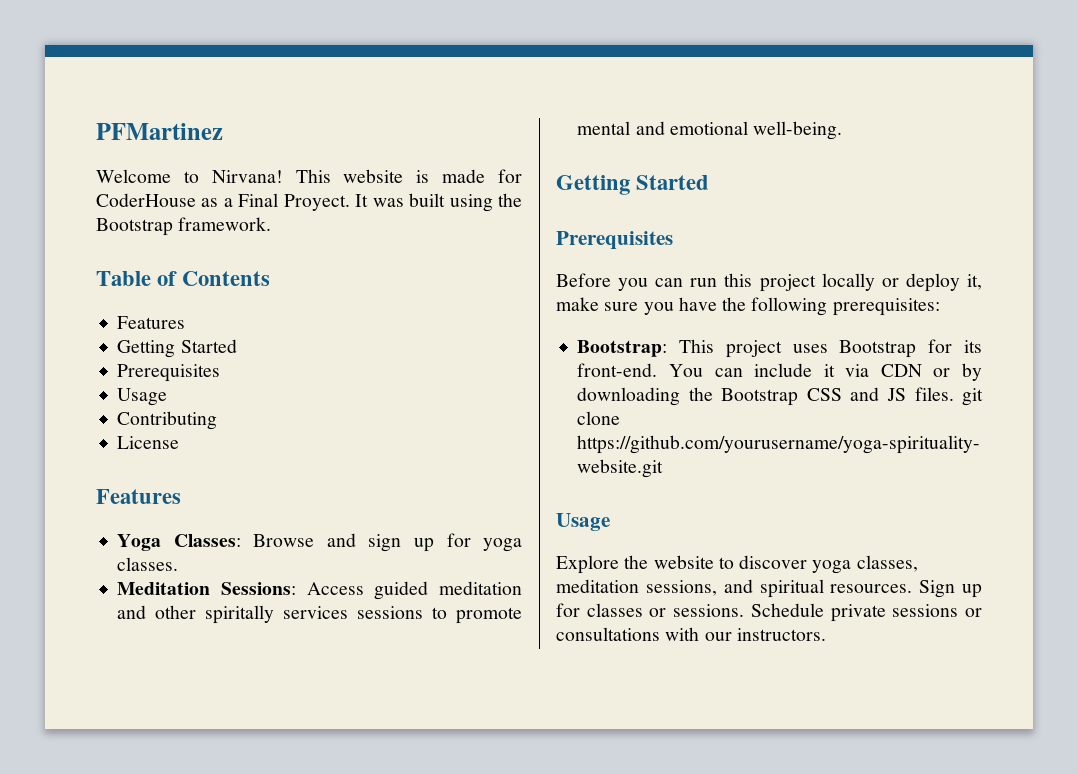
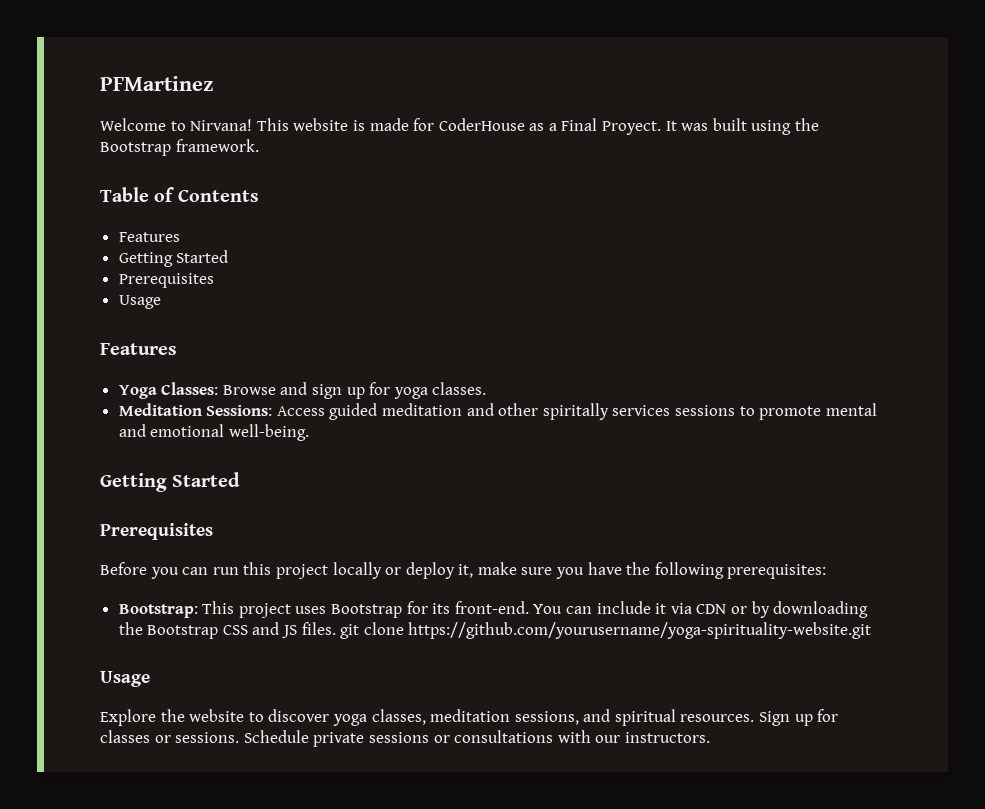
- Contributing
- License

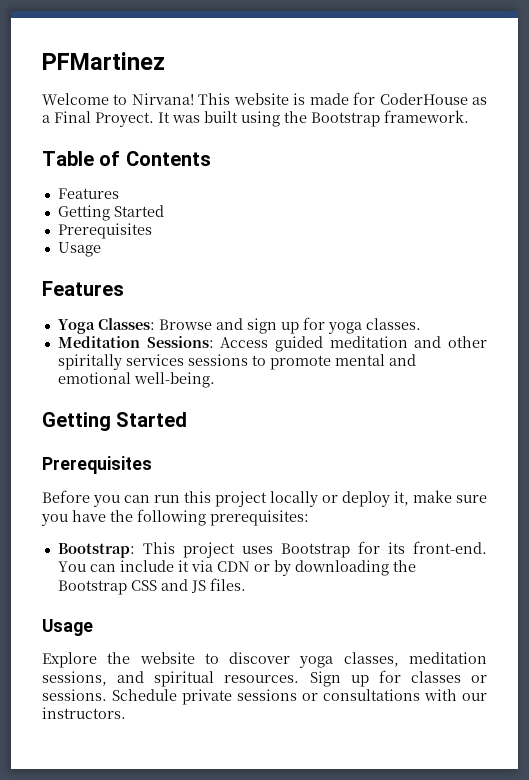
- You can include it via CDN or by downloading the Bootstrap CSS and JS files. git clone https://github.com/yourusername/yoga-spirituality-website.git
+ You can include it via CDN or by downloading the Bootstrap CSS and JS files.

